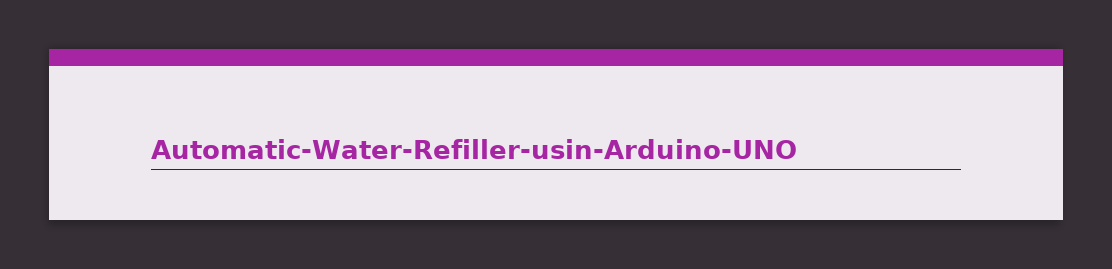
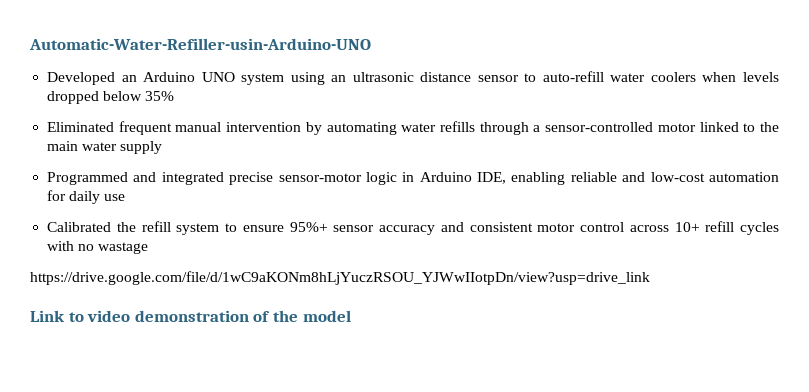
+ Developed an Arduino UNO system using an ultrasonic distance sensor to auto-refill water coolers when levels dropped below 35%
+ Eliminated frequent manual intervention by automating water refills through a sensor-controlled motor linked to the main water supply
+ Programmed and integrated precise sensor-motor logic in Arduino IDE, enabling reliable and low-cost automation for daily use
+ Calibrated the refill system to ensure 95%+ sensor accuracy and consistent motor control across 10+ refill cycles with no wastage
+ https://drive.google.com/file/d/1wC9aKONm8hLjYuczRSOU_YJWwIIotpDn/view?usp=drive_link
+ Link to video demonstration of the model

